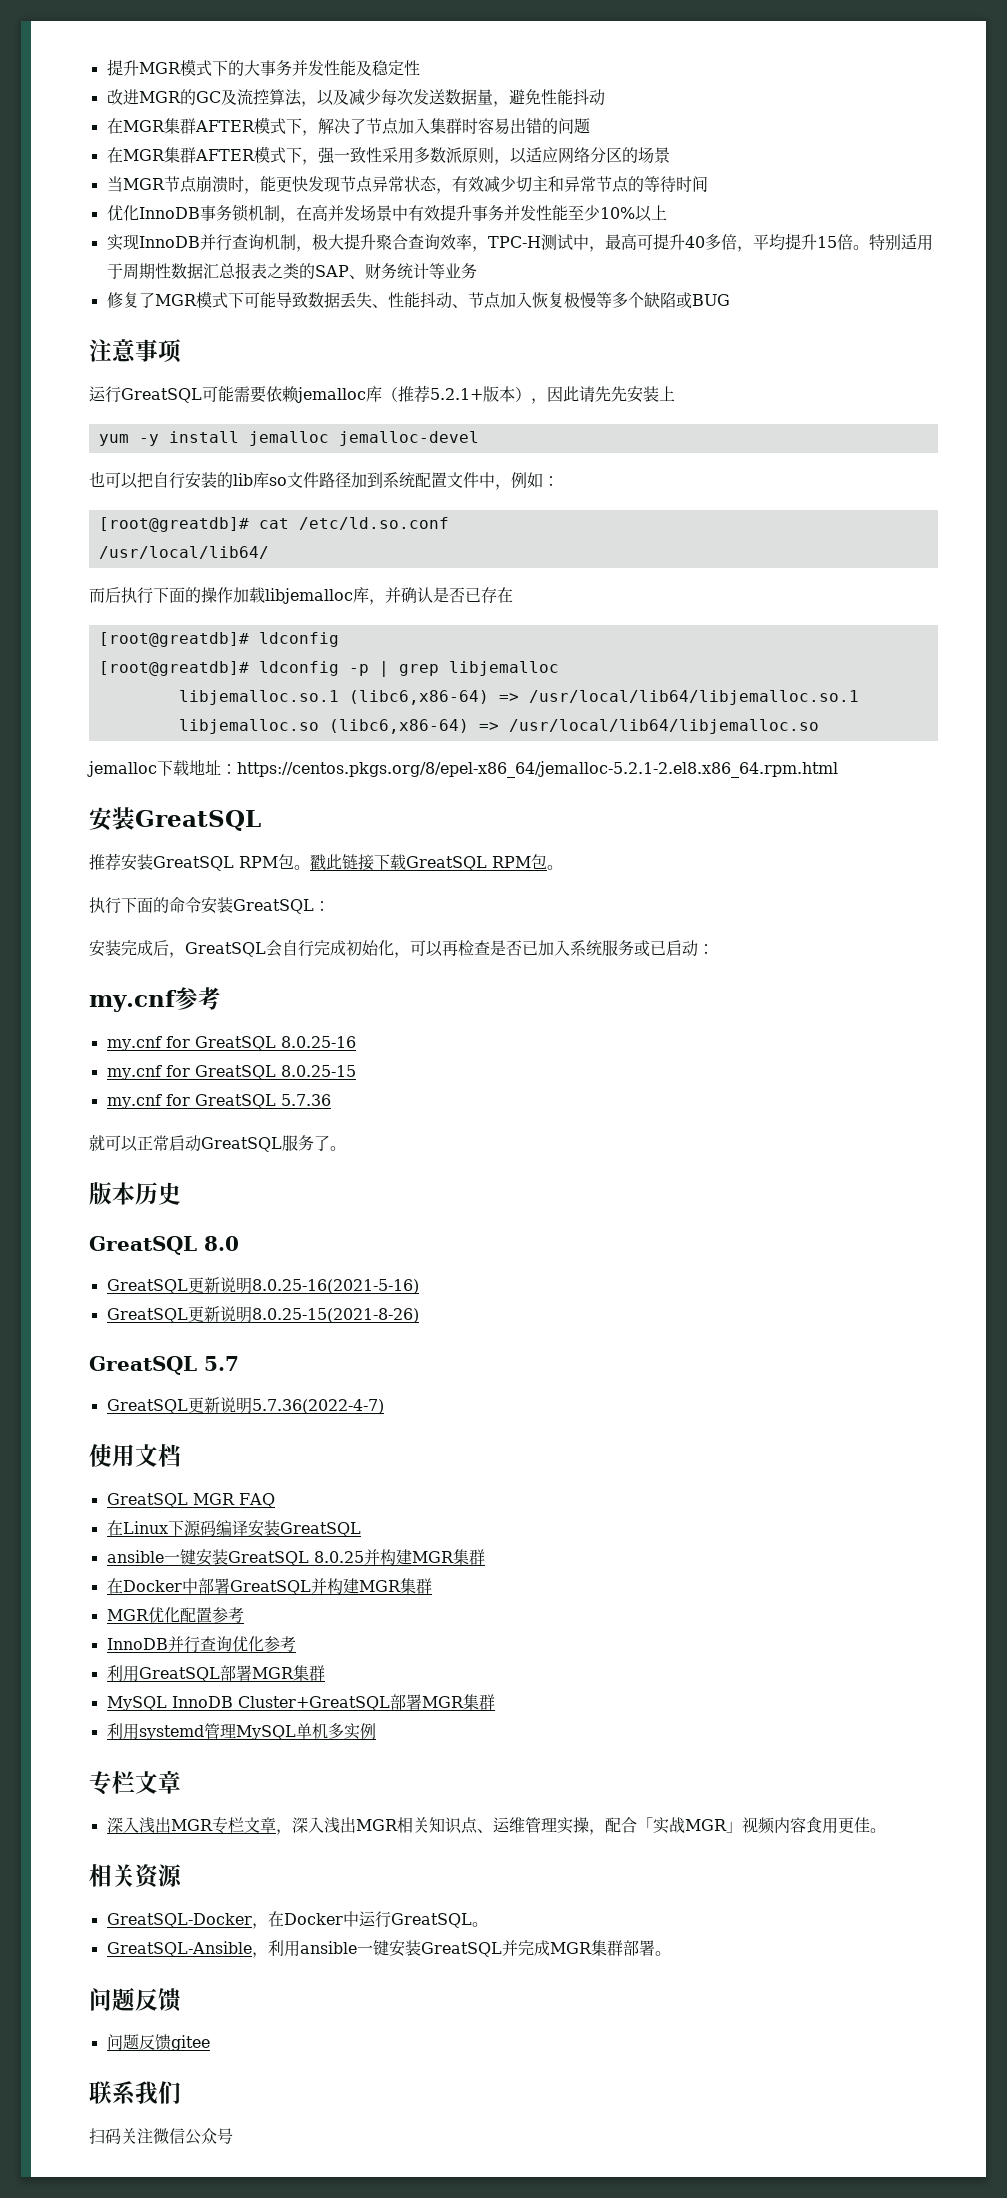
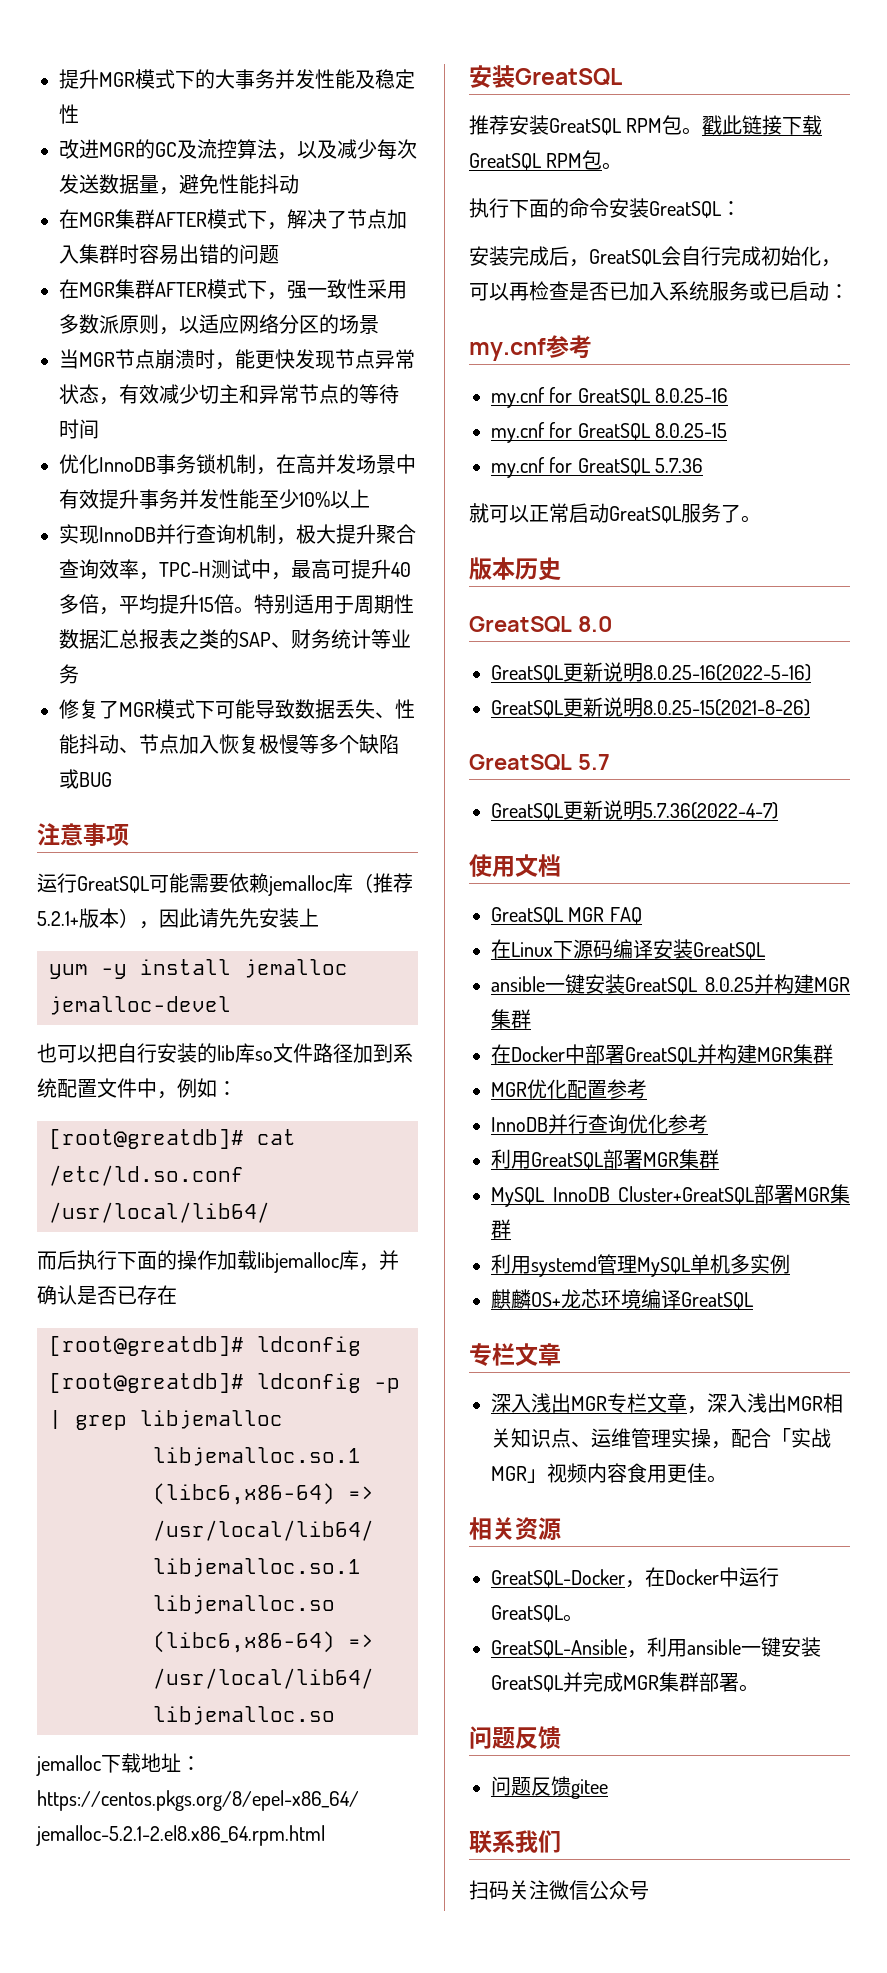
- GreatSQL更新说明8.0.25-16(2021-5-16)
+ GreatSQL更新说明8.0.25-16(2022-5-16)
+ 麒麟OS+龙芯环境编译GreatSQL

